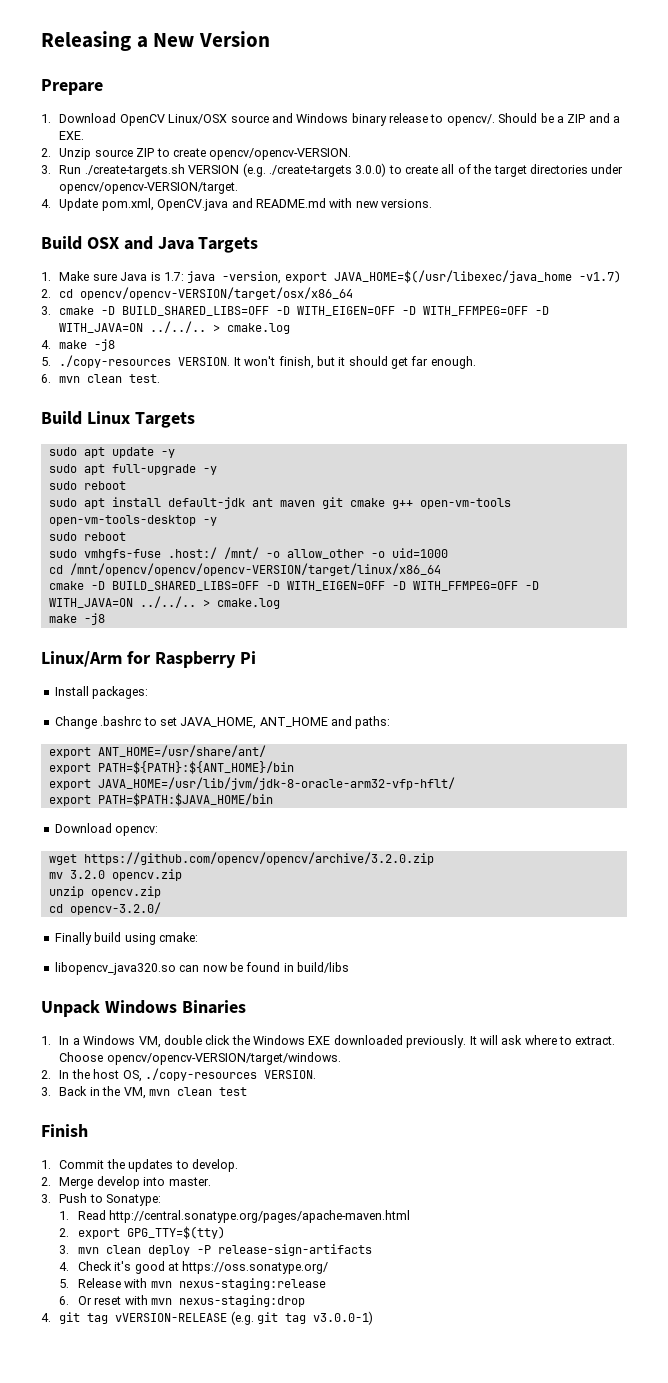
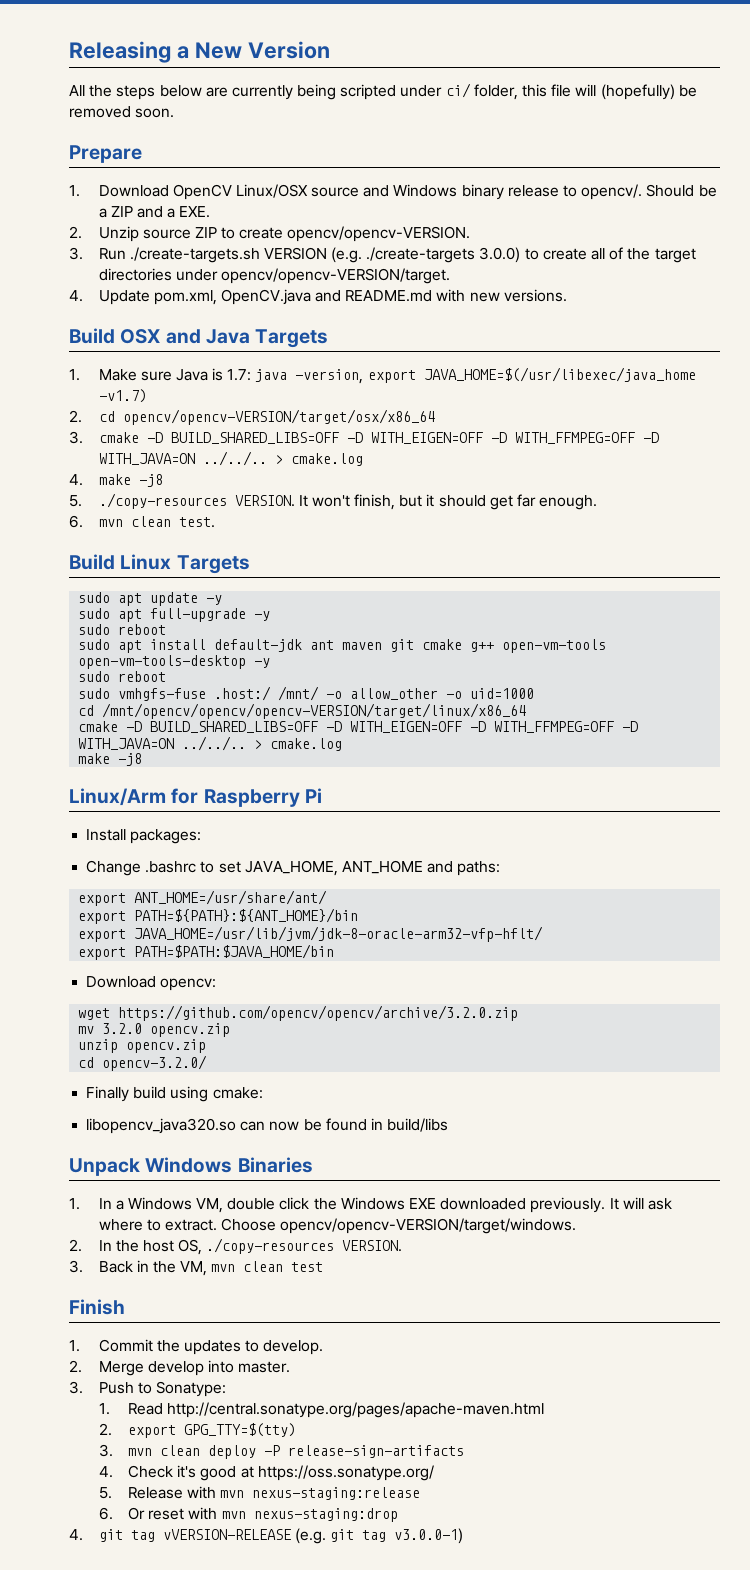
+ All the steps below are currently being scripted under ci/ folder, this file will (hopefully) be removed soon.

